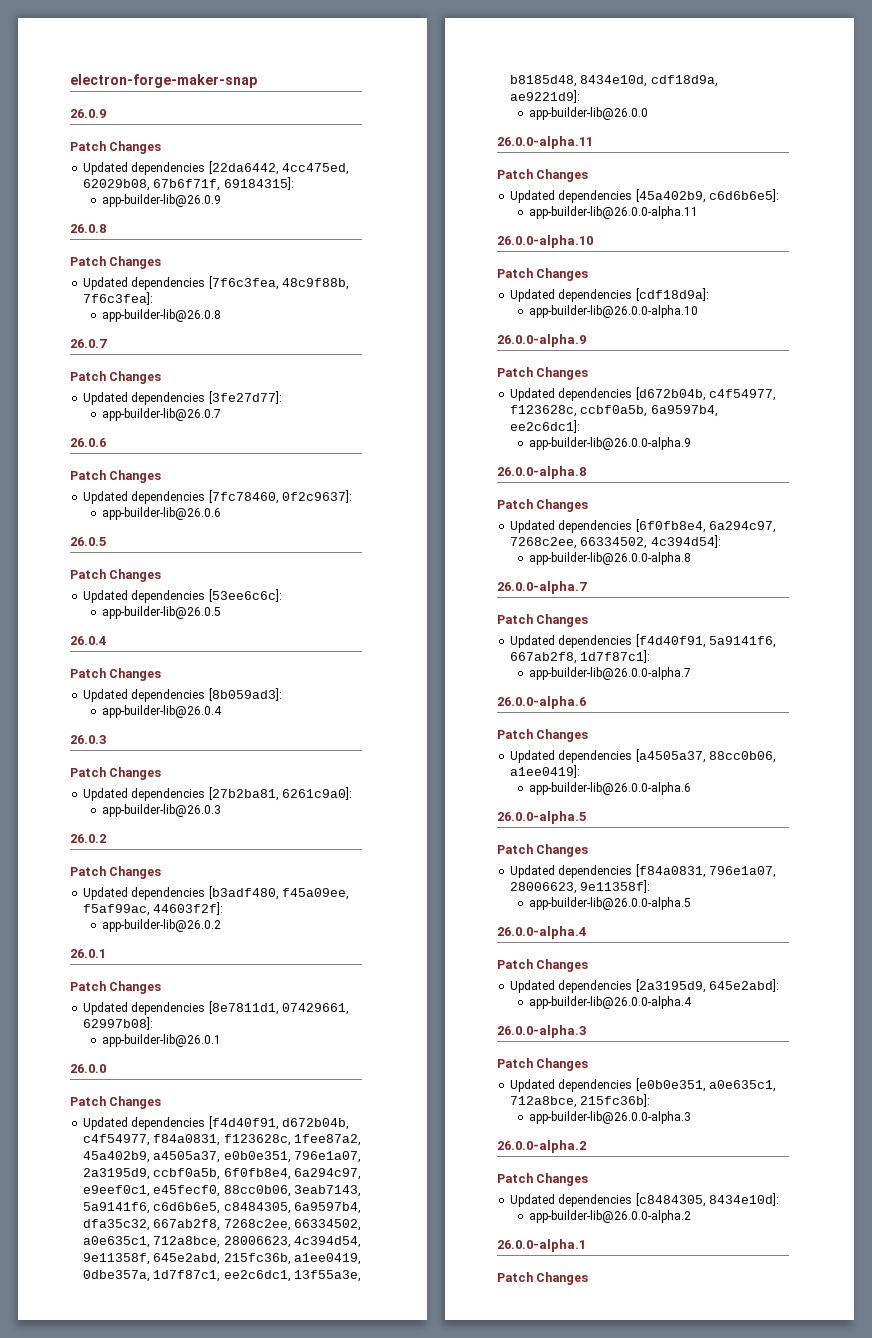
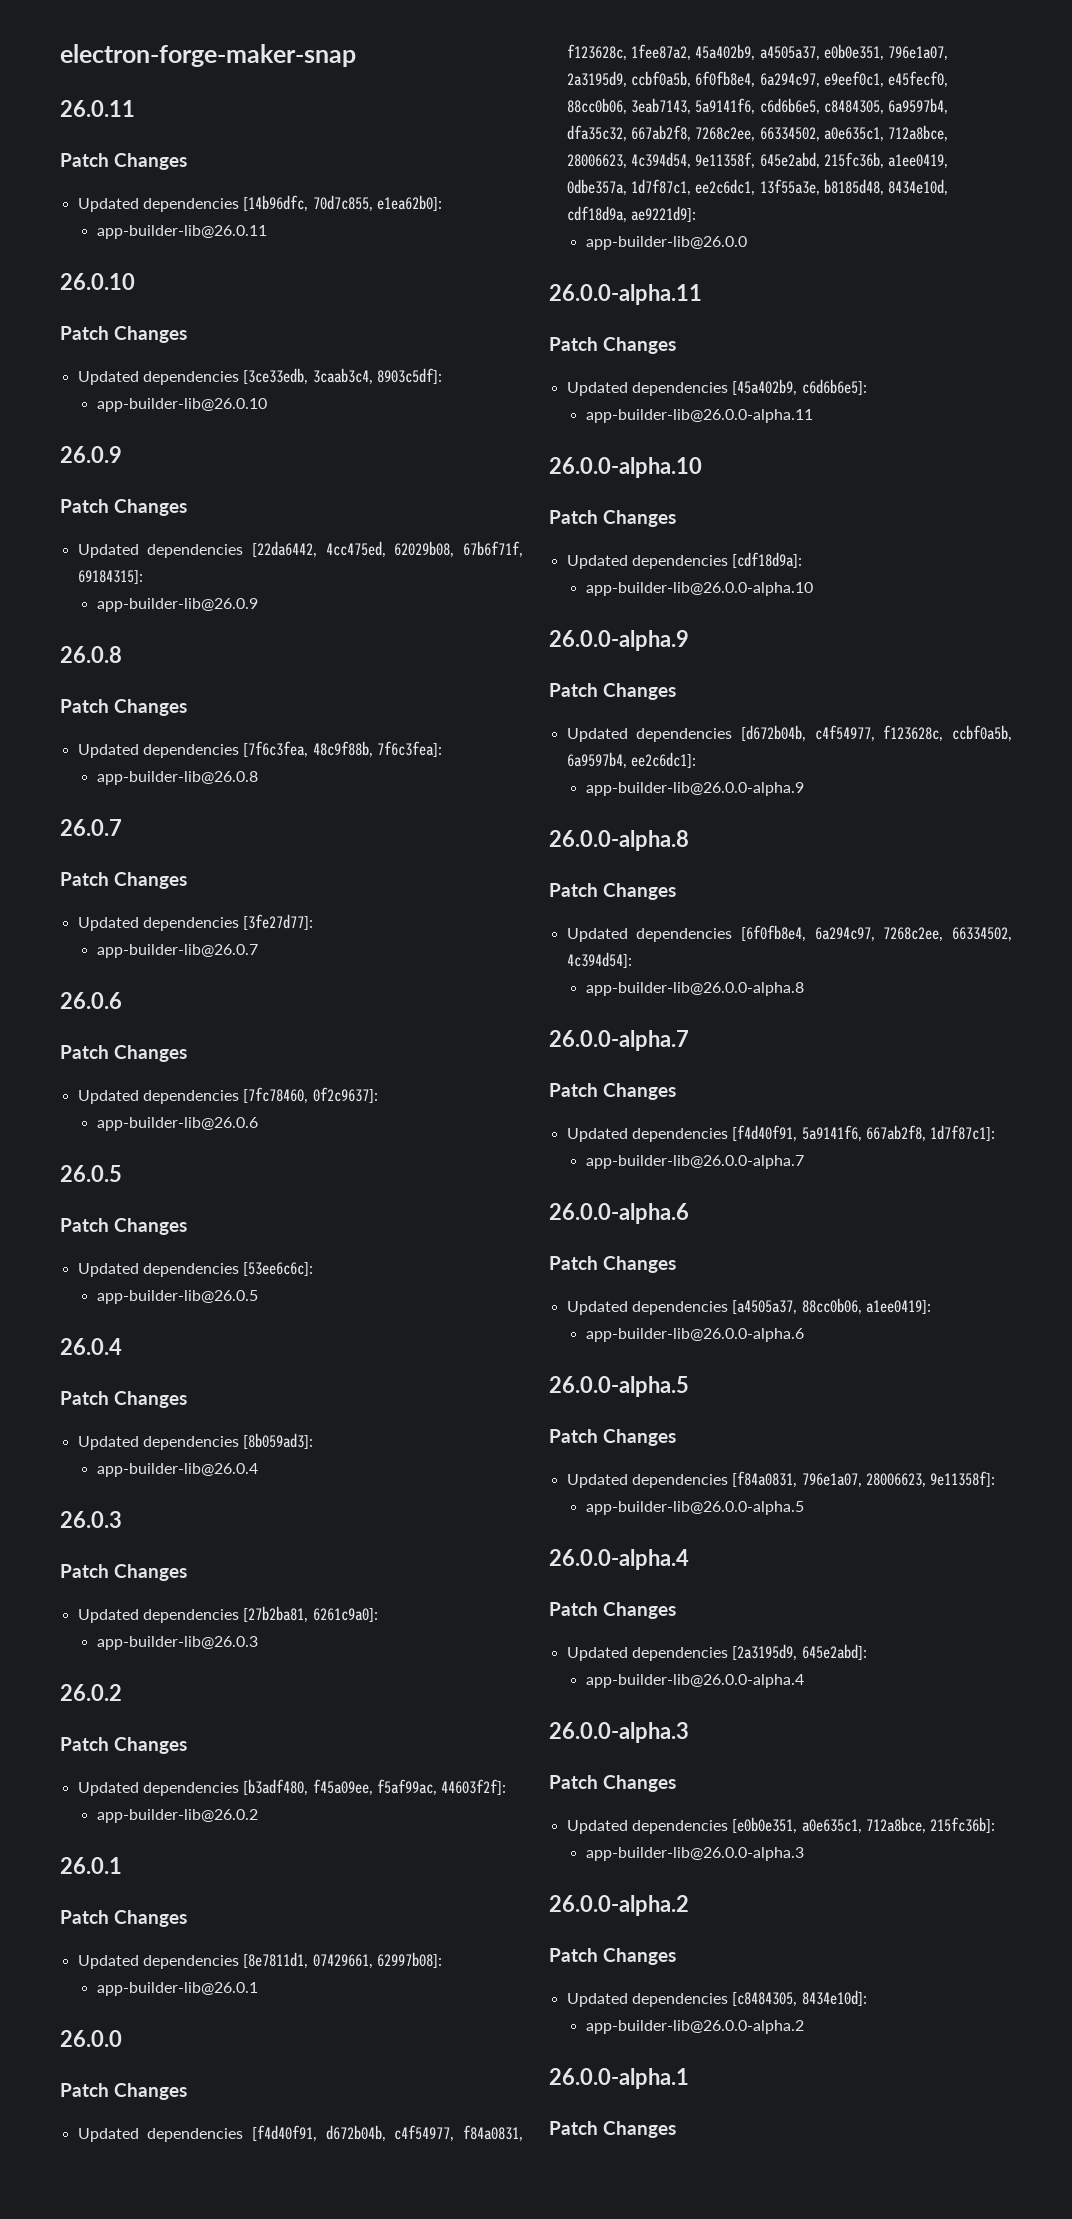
+ 26.0.11
+ Patch Changes
+ Updated dependencies [14b96dfc, 70d7c855, e1ea62b0]:
+ app-builder-lib@26.0.11
+ 26.0.10
+ Patch Changes
+ Updated dependencies [3ce33edb, 3caab3c4, 8903c5df]:
+ app-builder-lib@26.0.10

